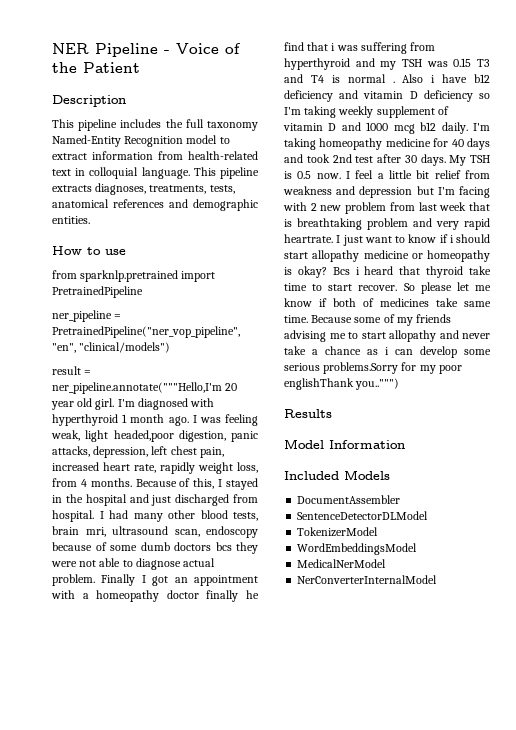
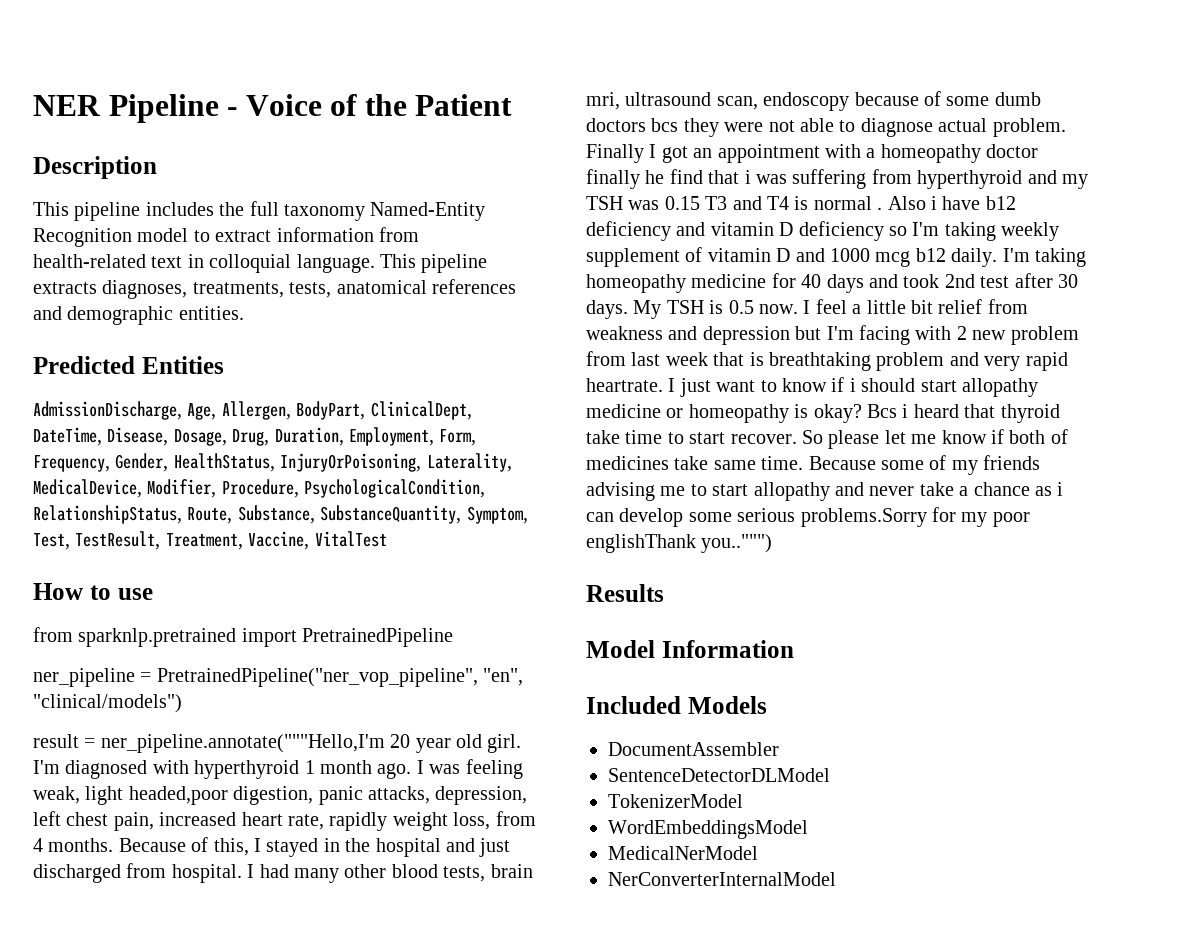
+ Predicted Entities
+ AdmissionDischarge, Age, Allergen, BodyPart, ClinicalDept, DateTime, Disease, Dosage, Drug, Duration, Employment, Form, Frequency, Gender, HealthStatus, InjuryOrPoisoning, Laterality, MedicalDevice, Modifier, Procedure, PsychologicalCondition, RelationshipStatus, Route, Substance, SubstanceQuantity, Symptom, Test, TestResult, Treatment, Vaccine, VitalTest

